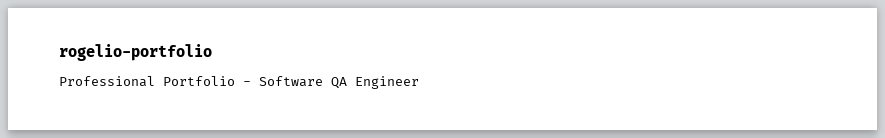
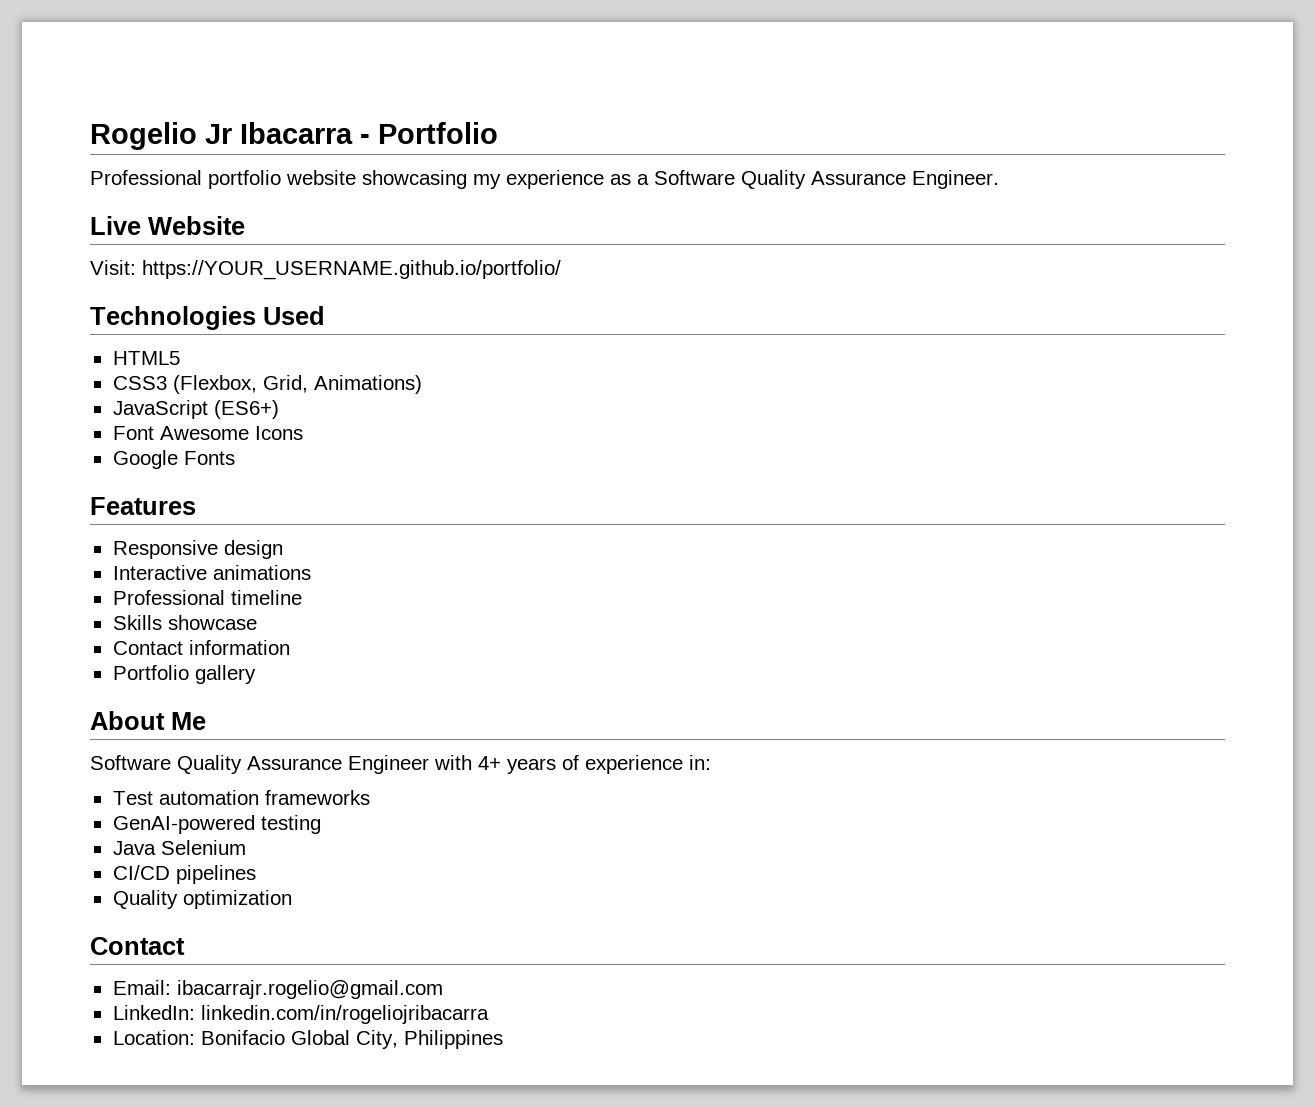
- rogelio-portfolio
- Professional Portfolio - Software QA Engineer
+ Rogelio Jr Ibacarra - Portfolio
+ Professional portfolio website showcasing my experience as a Software Quality Assurance Engineer.
+ Live Website
+ Visit: https://YOUR_USERNAME.github.io/portfolio/
+ Technologies Used
+ HTML5
+ CSS3 (Flexbox, Grid, Animations)
+ JavaScript (ES6+)
+ Font Awesome Icons
+ Google Fonts
+ Features
+ Responsive design
+ Interactive animations
+ Professional timeline
+ Skills showcase
+ Contact information
+ Portfolio gallery
+ About Me
+ Software Quality Assurance Engineer with 4+ years of experience in:
+ Test automation frameworks
+ GenAI-powered testing
+ Java Selenium
+ CI/CD pipelines
+ Quality optimization
+ Contact
+ Email: ibacarrajr.rogelio@gmail.com
+ LinkedIn: linkedin.com/in/rogeliojribacarra
+ Location: Bonifacio Global City, Philippines

